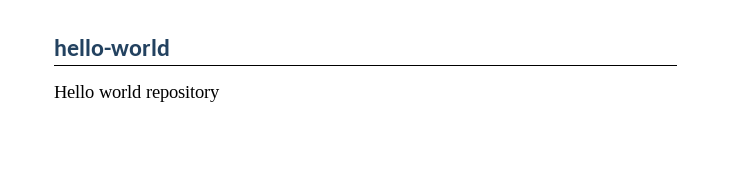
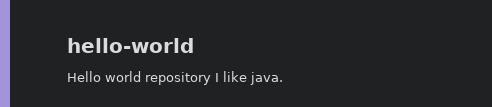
- Hello world repository
+ Hello world repository I like java.

